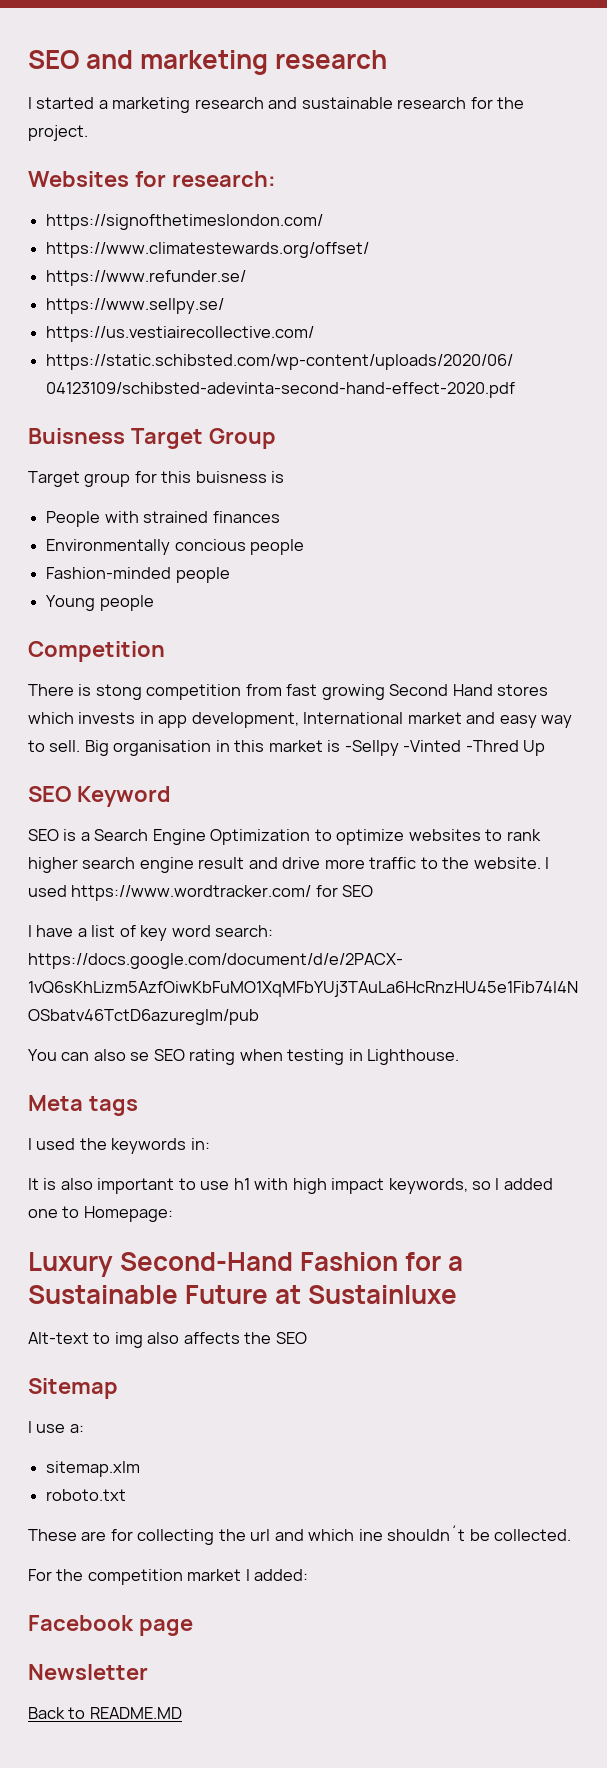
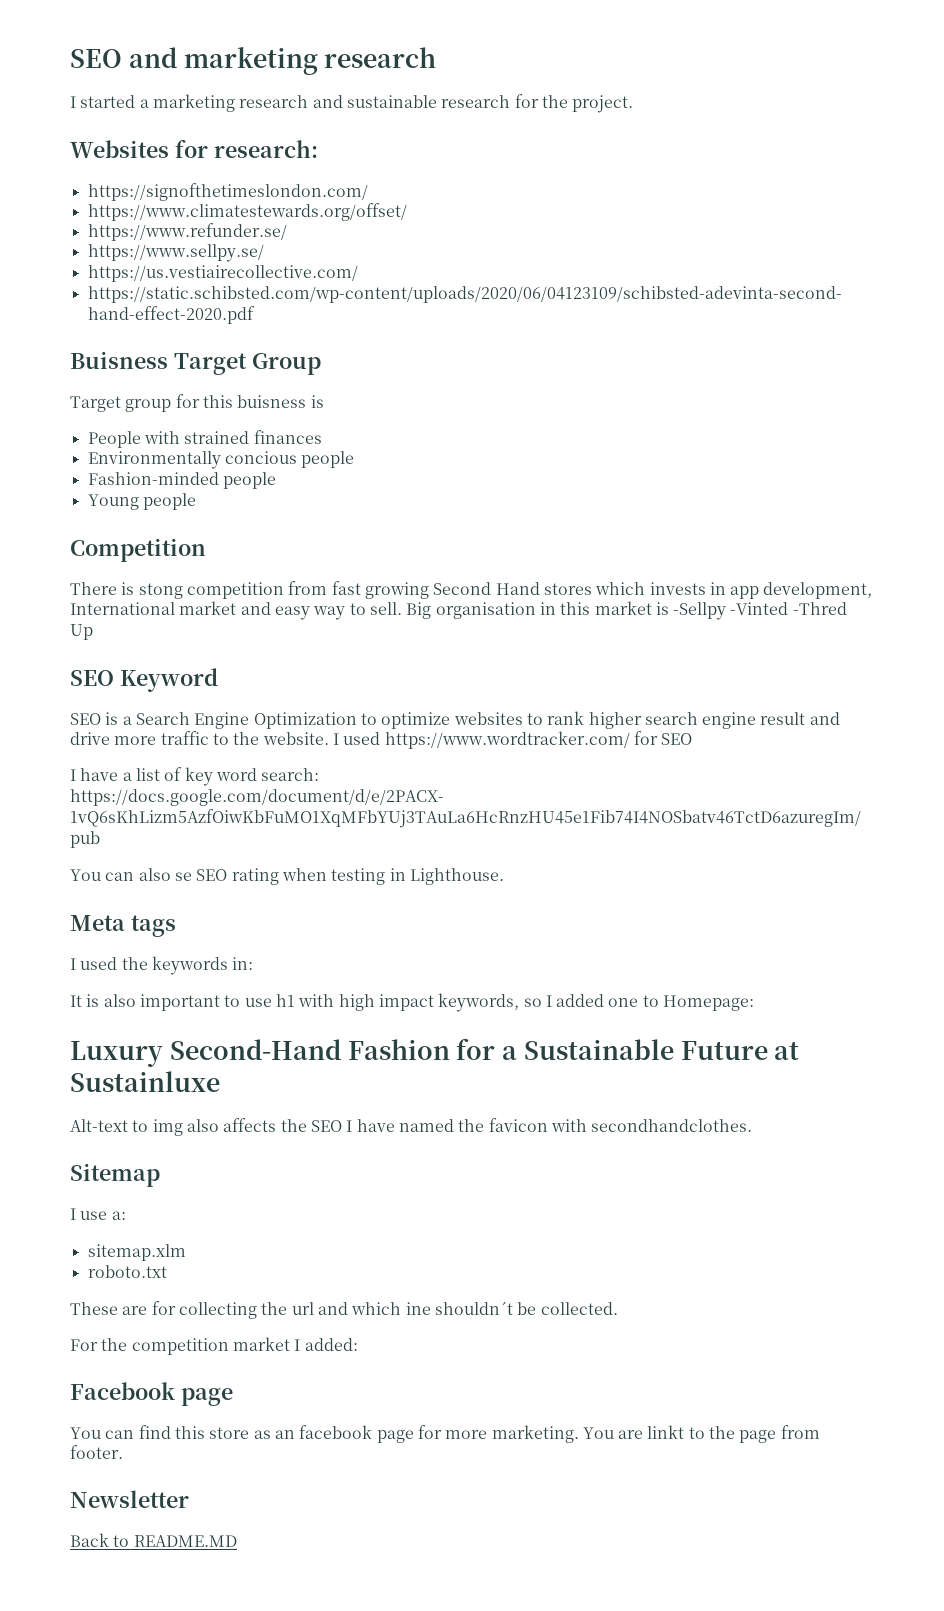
- Alt-text to img also affects the SEO
+ Alt-text to img also affects the SEO I have named the favicon with secondhandclothes.
+ You can find this store as an facebook page for more marketing. You are linkt to the page from footer.

